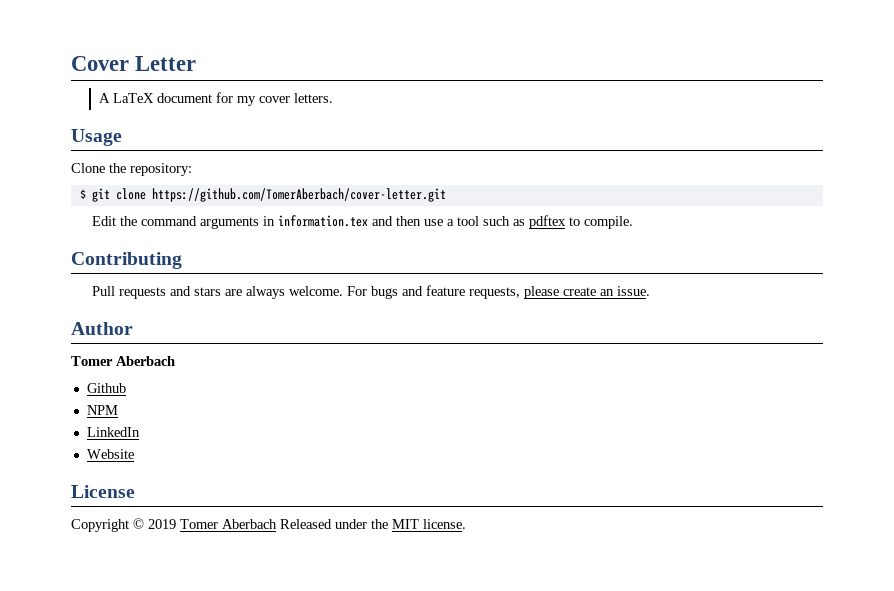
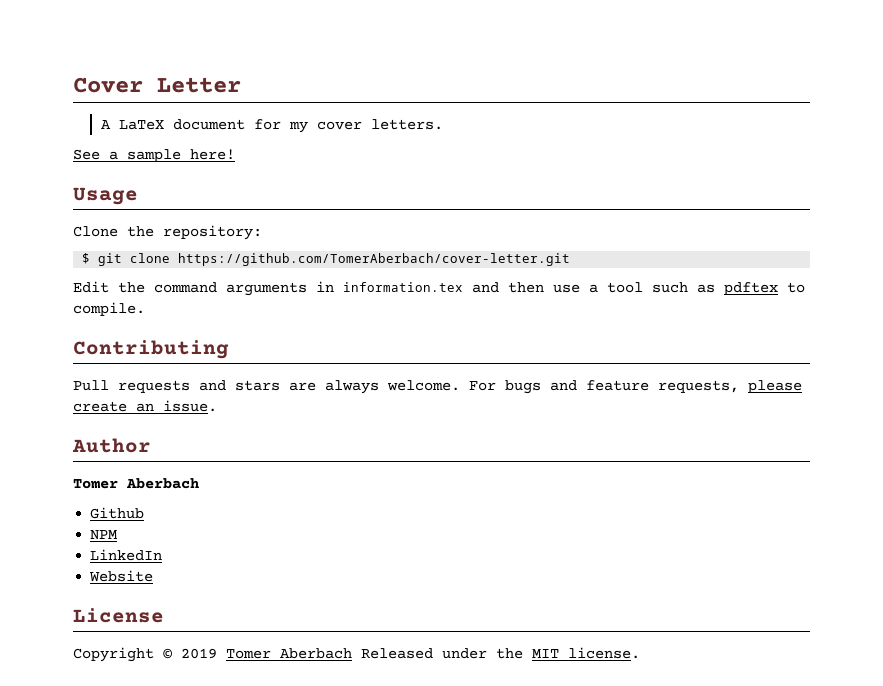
+ See a sample here!

